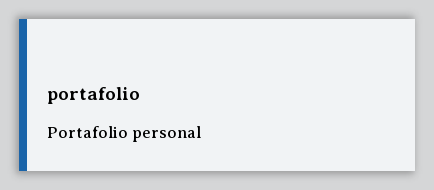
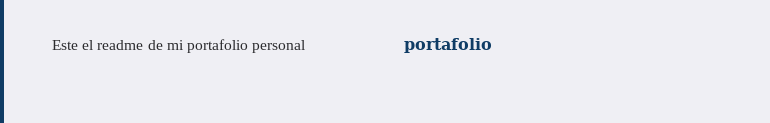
+ Este el readme de mi portafolio personal
  portafolio
- Portafolio personal

